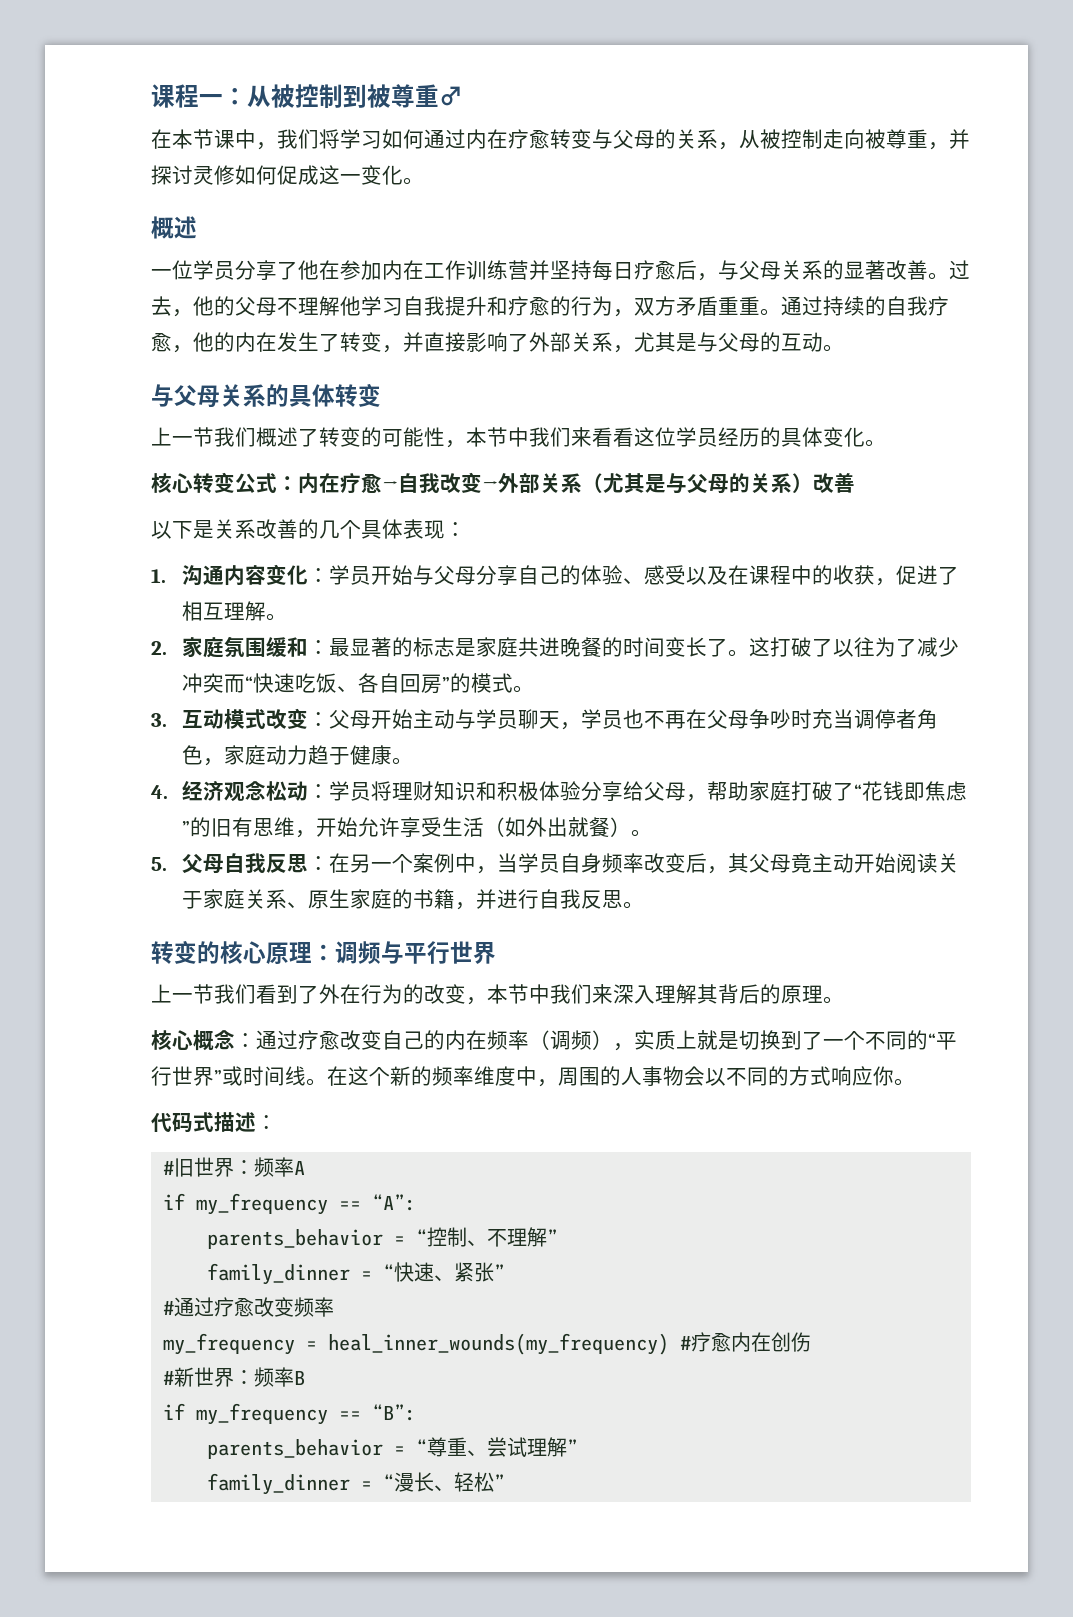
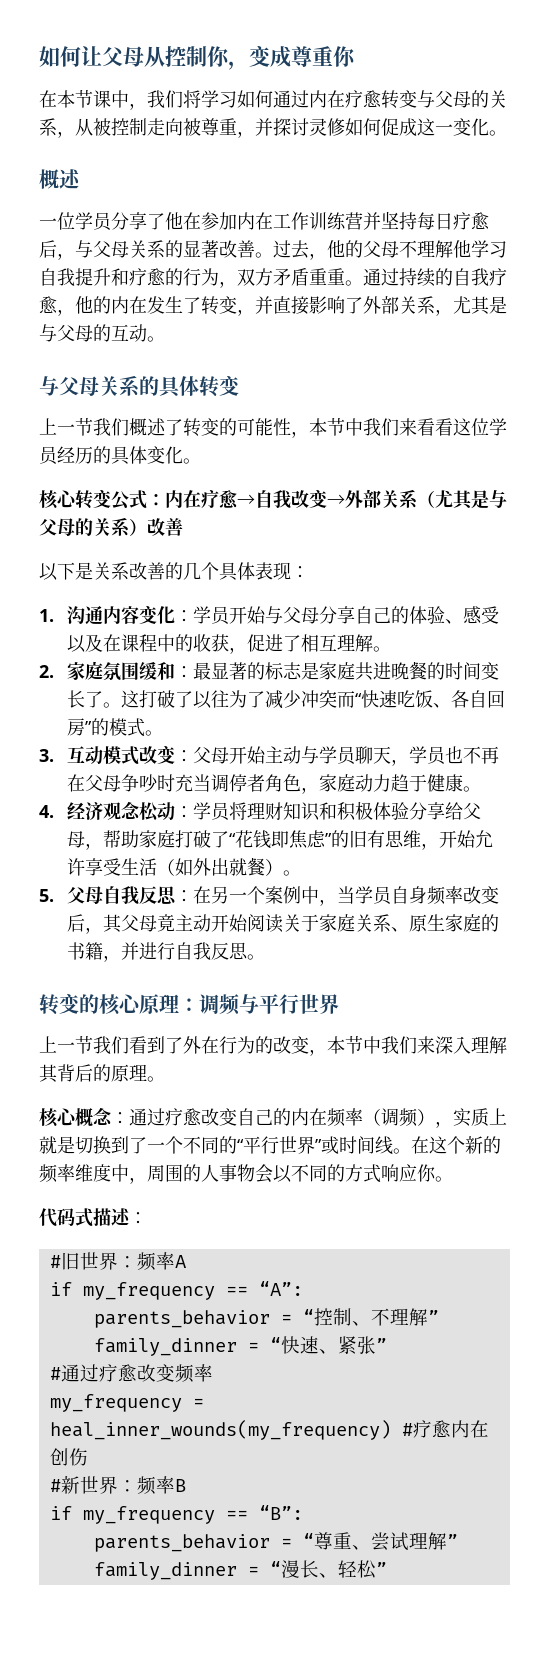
- 课程一：从被控制到被尊重♂
+ 如何让父母从控制你，变成尊重你

